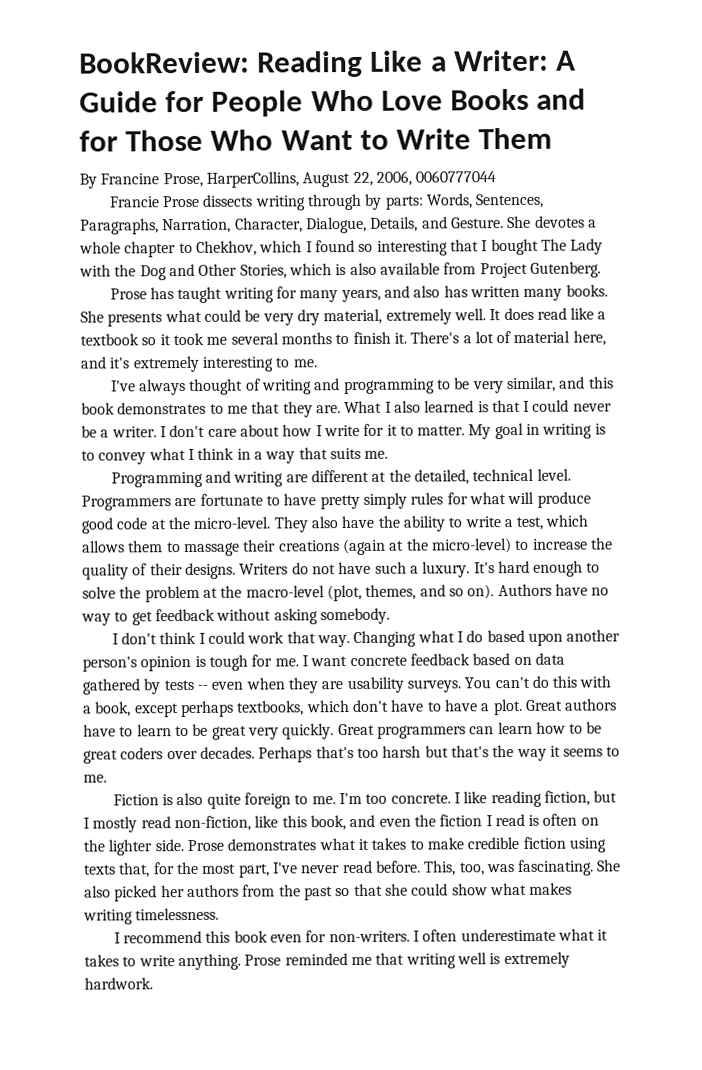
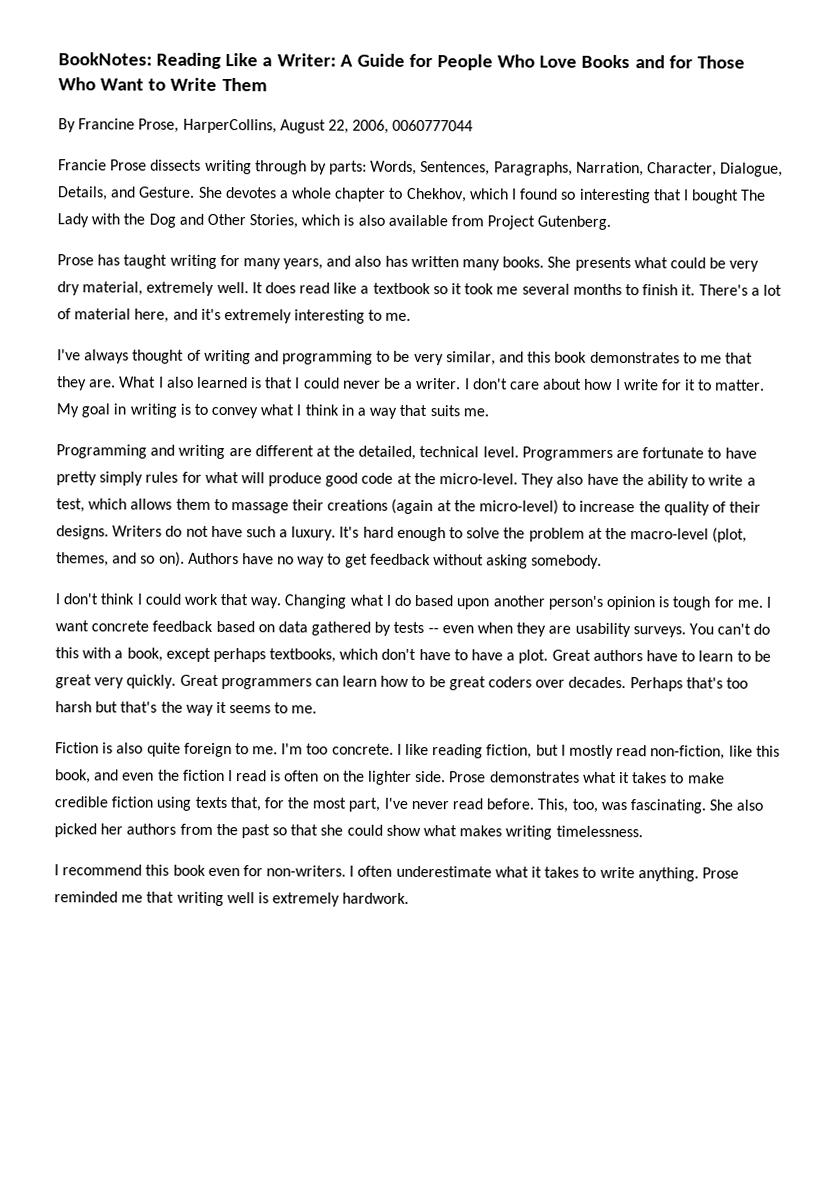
- BookReview: Reading Like a Writer: A Guide for People Who Love Books and for Those Who Want to Write Them
+ BookNotes: Reading Like a Writer: A Guide for People Who Love Books and for Those Who Want to Write Them

